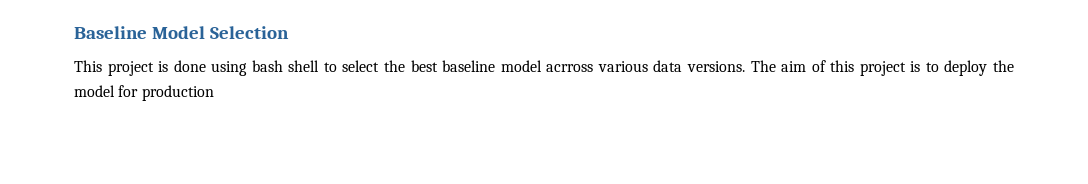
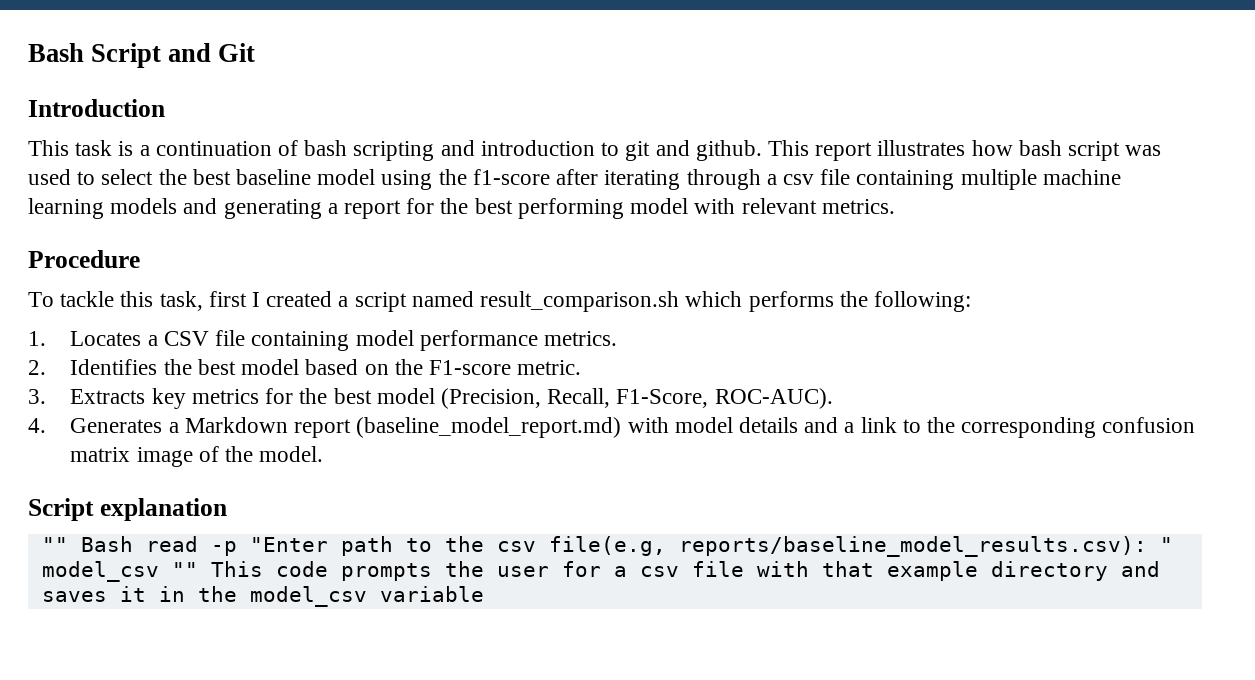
- Baseline Model Selection
- This project is done using bash shell to select the best baseline model acrross various data versions. The aim of this project is to deploy the model for production
+ Bash Script and Git
+ Introduction
+ This task is a continuation of bash scripting and introduction to git and github. This report illustrates how bash script was used to select the best baseline model using the f1-score after iterating through a csv file containing multiple machine learning models and generating a report for the best performing model with relevant metrics.
+ Procedure
+ To tackle this task, first I created a script named result_comparison.sh which performs the following:
+ 1. Locates a CSV file containing model performance metrics.
+ 2. Identifies the best model based on the F1-score metric.
+ 3. Extracts key metrics for the best model (Precision, Recall, F1-Score, ROC-AUC).
+ 4. Generates a Markdown report (baseline_model_report.md) with model details and a link to the corresponding confusion matrix image of the model.
+ Script explanation
+ "" Bash read -p "Enter path to the csv file(e.g, reports/baseline_model_results.csv): " model_csv "" This code prompts the user for a csv file with that example directory and saves it in the model_csv variable

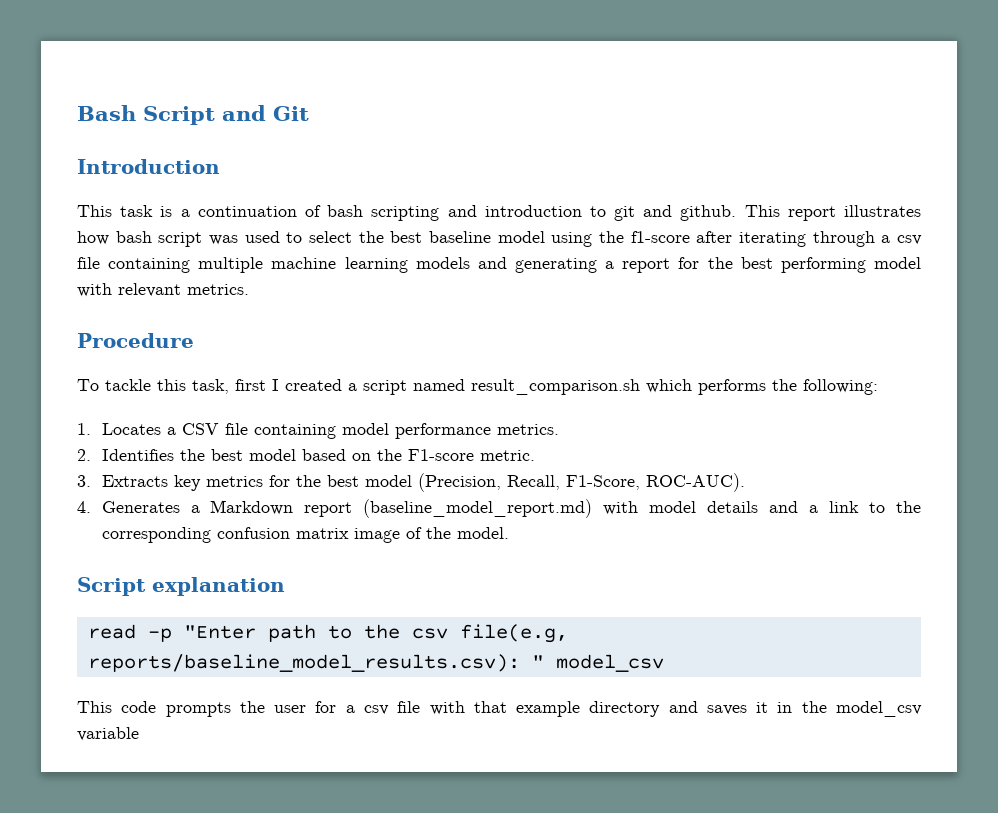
- "" Bash read -p "Enter path to the csv file(e.g, reports/baseline_model_results.csv): " model_csv "" This code prompts the user for a csv file with that example directory and saves it in the model_csv variable
+ read -p "Enter path to the csv file(e.g, reports/baseline_model_results.csv): " model_csv
+ This code prompts the user for a csv file with that example directory and saves it in the model_csv variable

